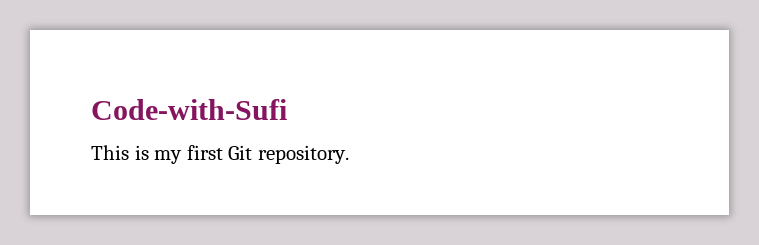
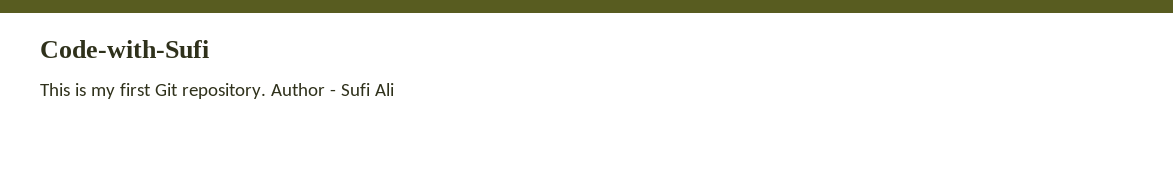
+ Author - Sufi Ali

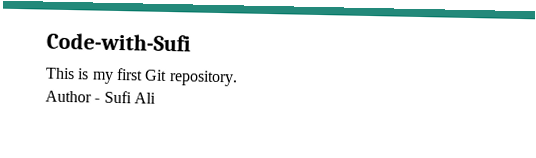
- This is my first Git repository. Author - Sufi Ali
+ This is my first Git repository.
+ Author - Sufi Ali

